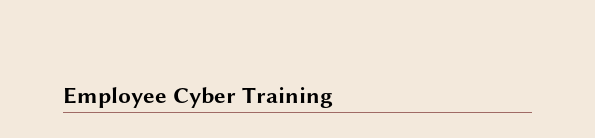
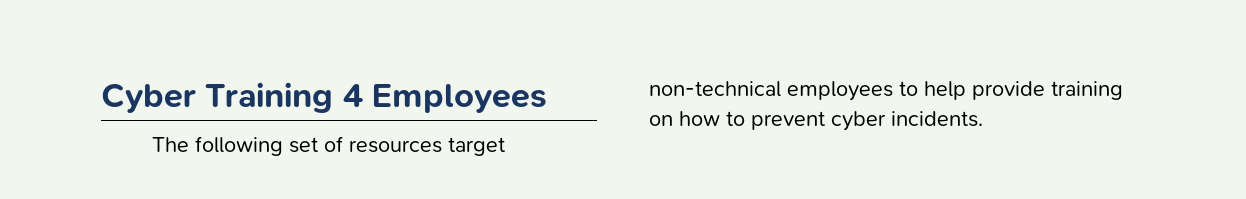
- Employee Cyber Training
+ Cyber Training 4 Employees
+ The following set of resources target non-technical employees to help provide training on how to prevent cyber incidents.

